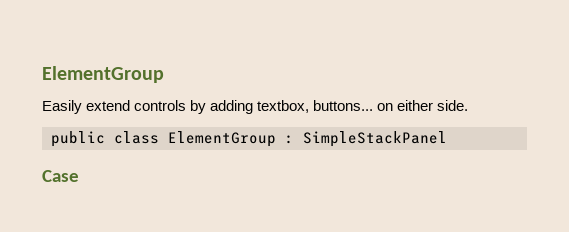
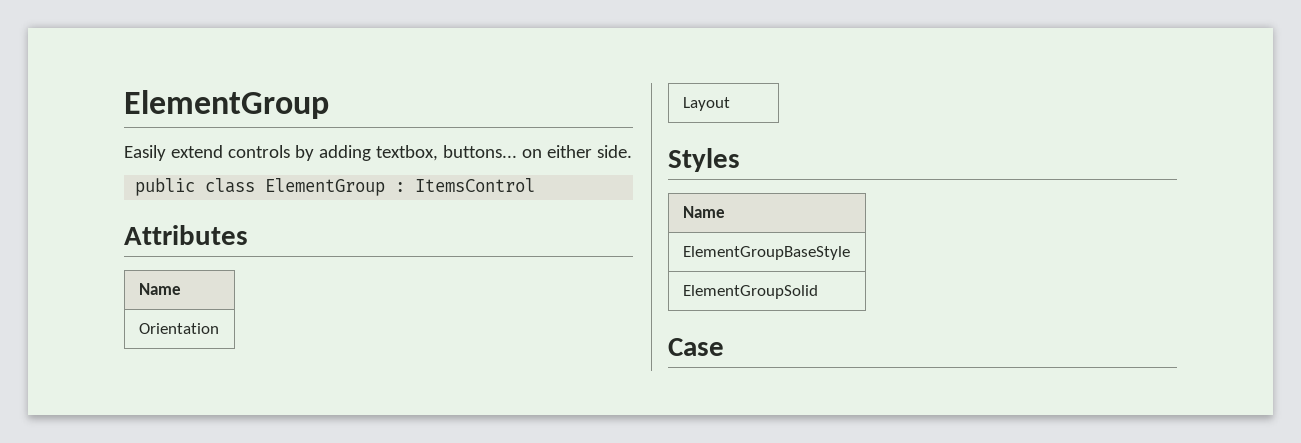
- public class ElementGroup : SimpleStackPanel
+ public class ElementGroup : ItemsControl
+ Attributes
+ Name
+ Orientation
+ Layout
+ Styles
+ Name
+ ElementGroupBaseStyle
+ ElementGroupSolid

